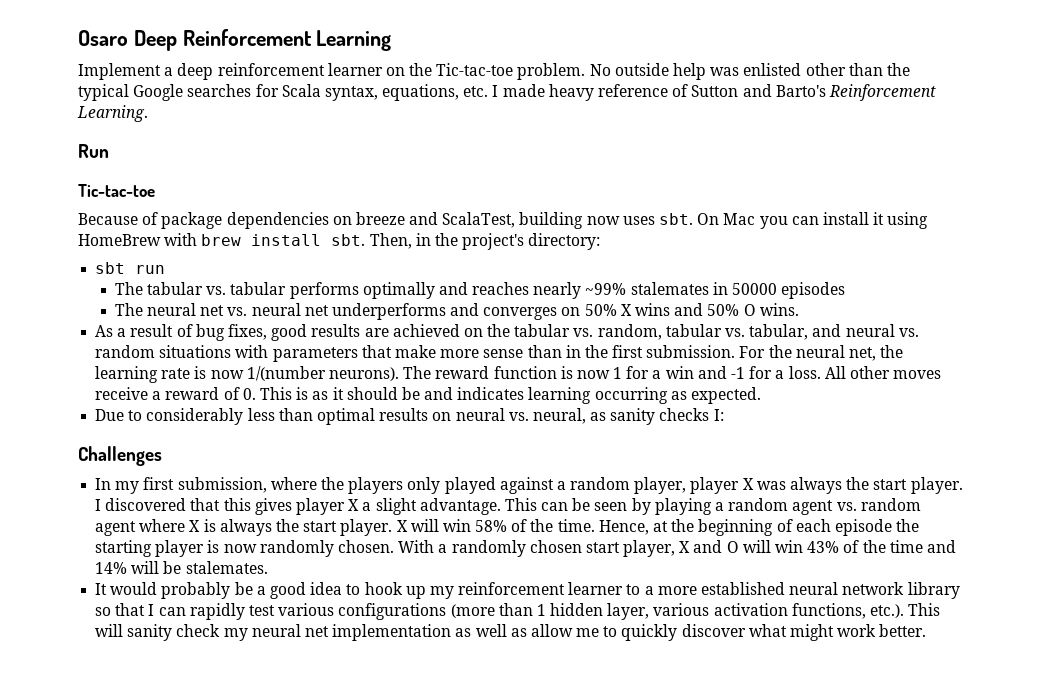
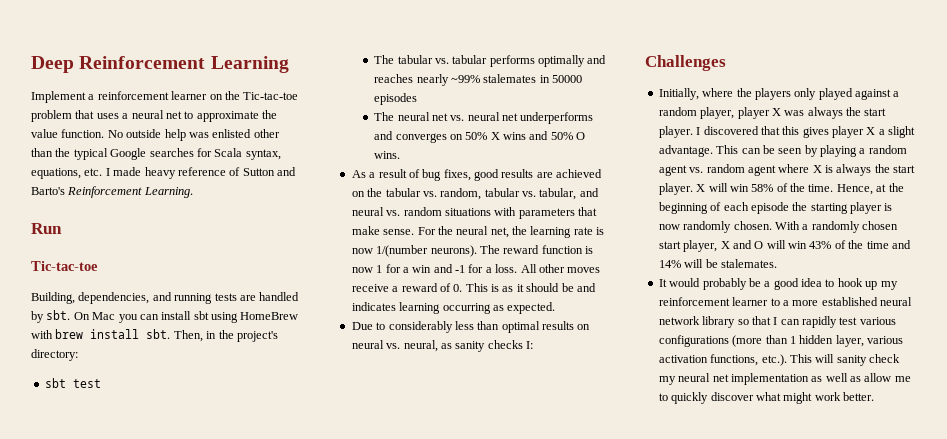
- Osaro Deep Reinforcement Learning
+ Deep Reinforcement Learning
- Implement a deep reinforcement learner on the Tic-tac-toe problem.
+ Implement a reinforcement learner on the Tic-tac-toe problem that uses a neural net to approximate the value function.
- Because of package dependencies on breeze and ScalaTest, building now uses sbt.
+ Building, dependencies, and running tests are handled by sbt.
- On Mac you can install it using HomeBrew with brew install sbt.
+ On Mac you can install sbt using HomeBrew with brew install sbt.
- sbt run
+ sbt test
- As a result of bug fixes, good results are achieved on the tabular vs. random, tabular vs. tabular, and neural vs. random situations with parameters that make more sense than in the first submission.
+ As a result of bug fixes, good results are achieved on the tabular vs. random, tabular vs. tabular, and neural vs. random situations with parameters that make sense.
- In my first submission, where the players only played against a random player, player X was always the start player.
+ Initially, where the players only played against a random player, player X was always the start player.

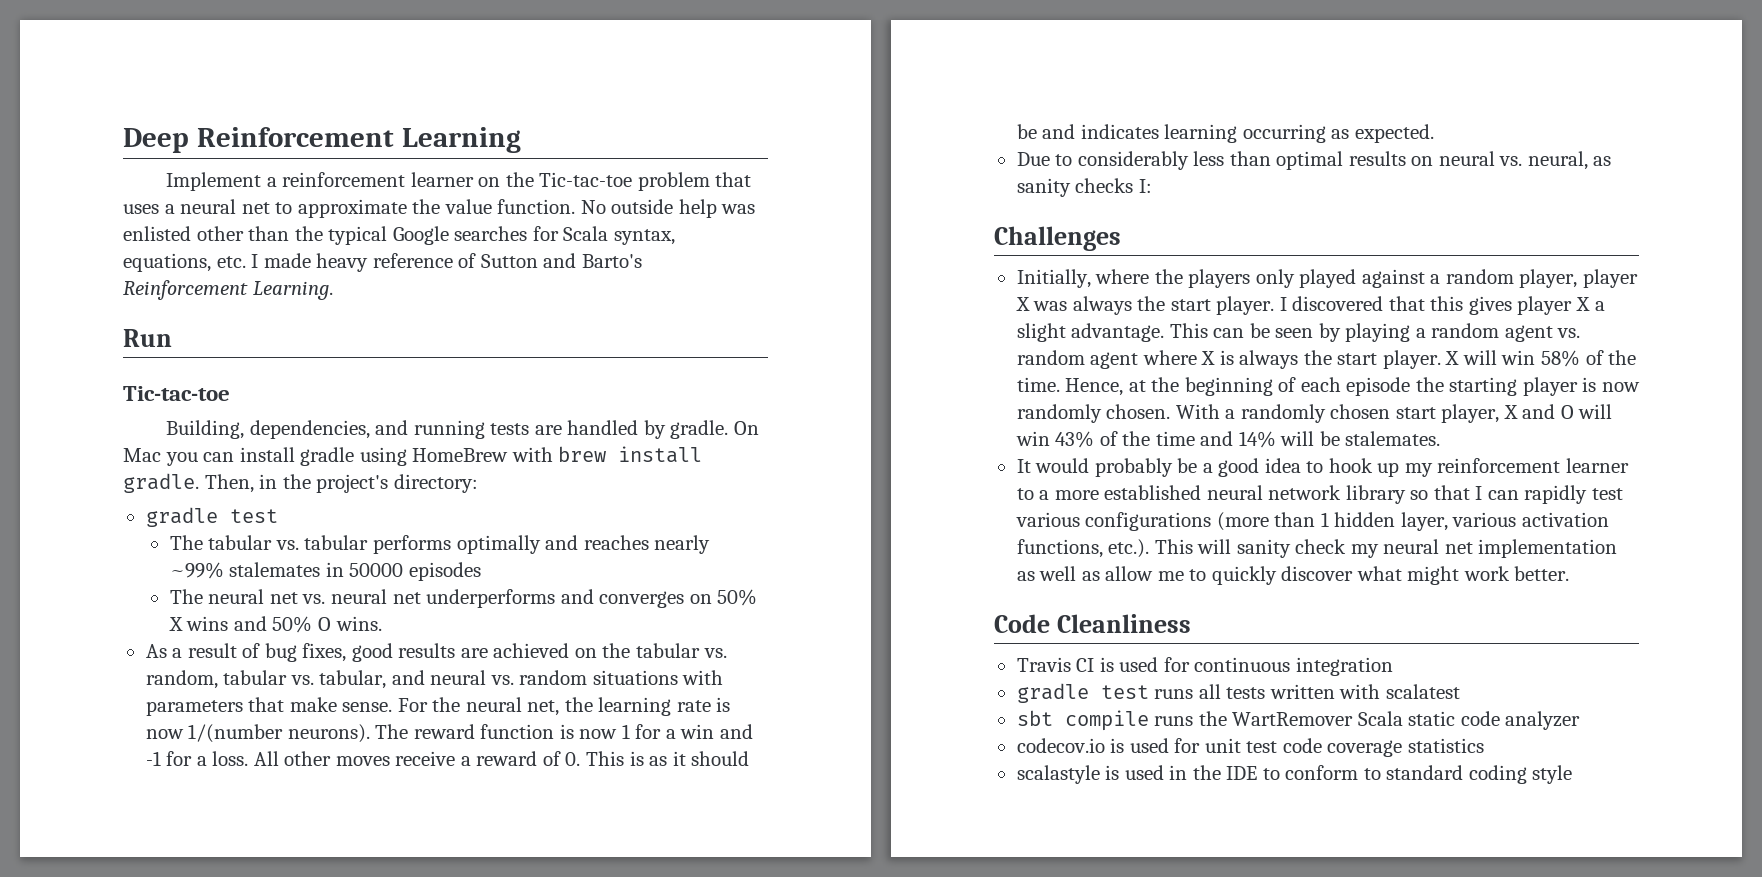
- Building, dependencies, and running tests are handled by sbt.
+ Building, dependencies, and running tests are handled by gradle.
- On Mac you can install sbt using HomeBrew with brew install sbt.
+ On Mac you can install gradle using HomeBrew with brew install gradle.
  Then, in the project's directory:
- sbt test
+ gradle test
+ Code Cleanliness
+ Travis CI is used for continuous integration
+ gradle test runs all tests written with scalatest
+ sbt compile runs the WartRemover Scala static code analyzer
+ codecov.io is used for unit test code coverage statistics
+ scalastyle is used in the IDE to conform to standard coding style

